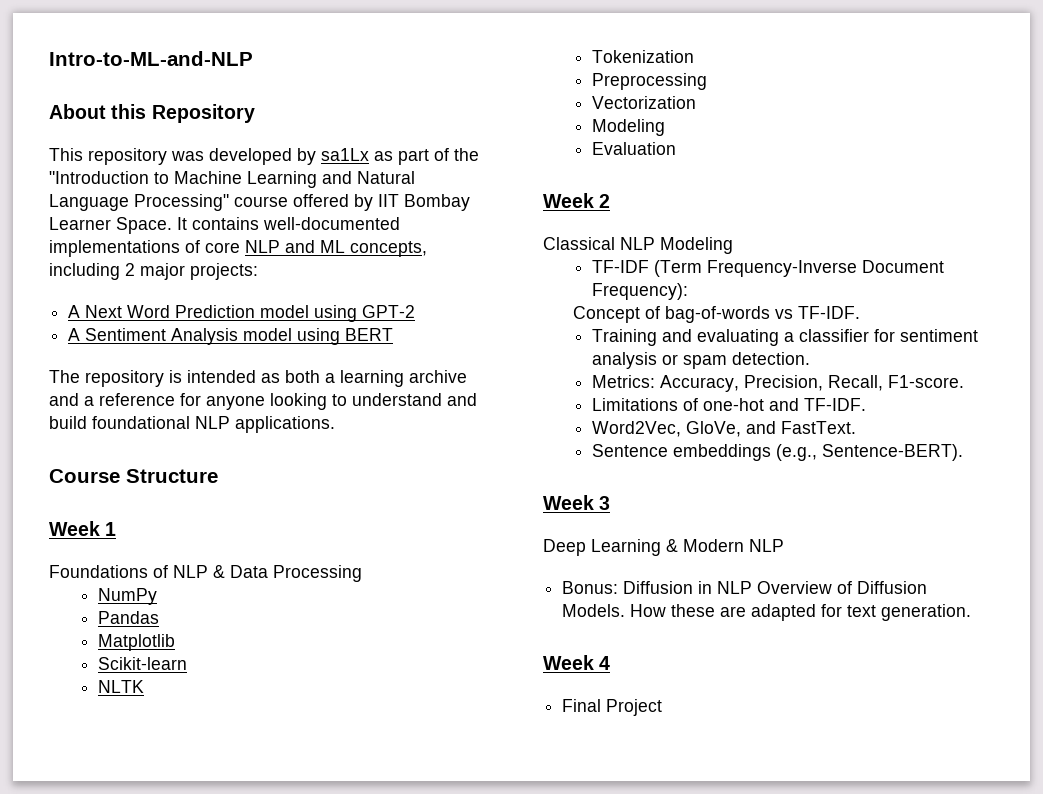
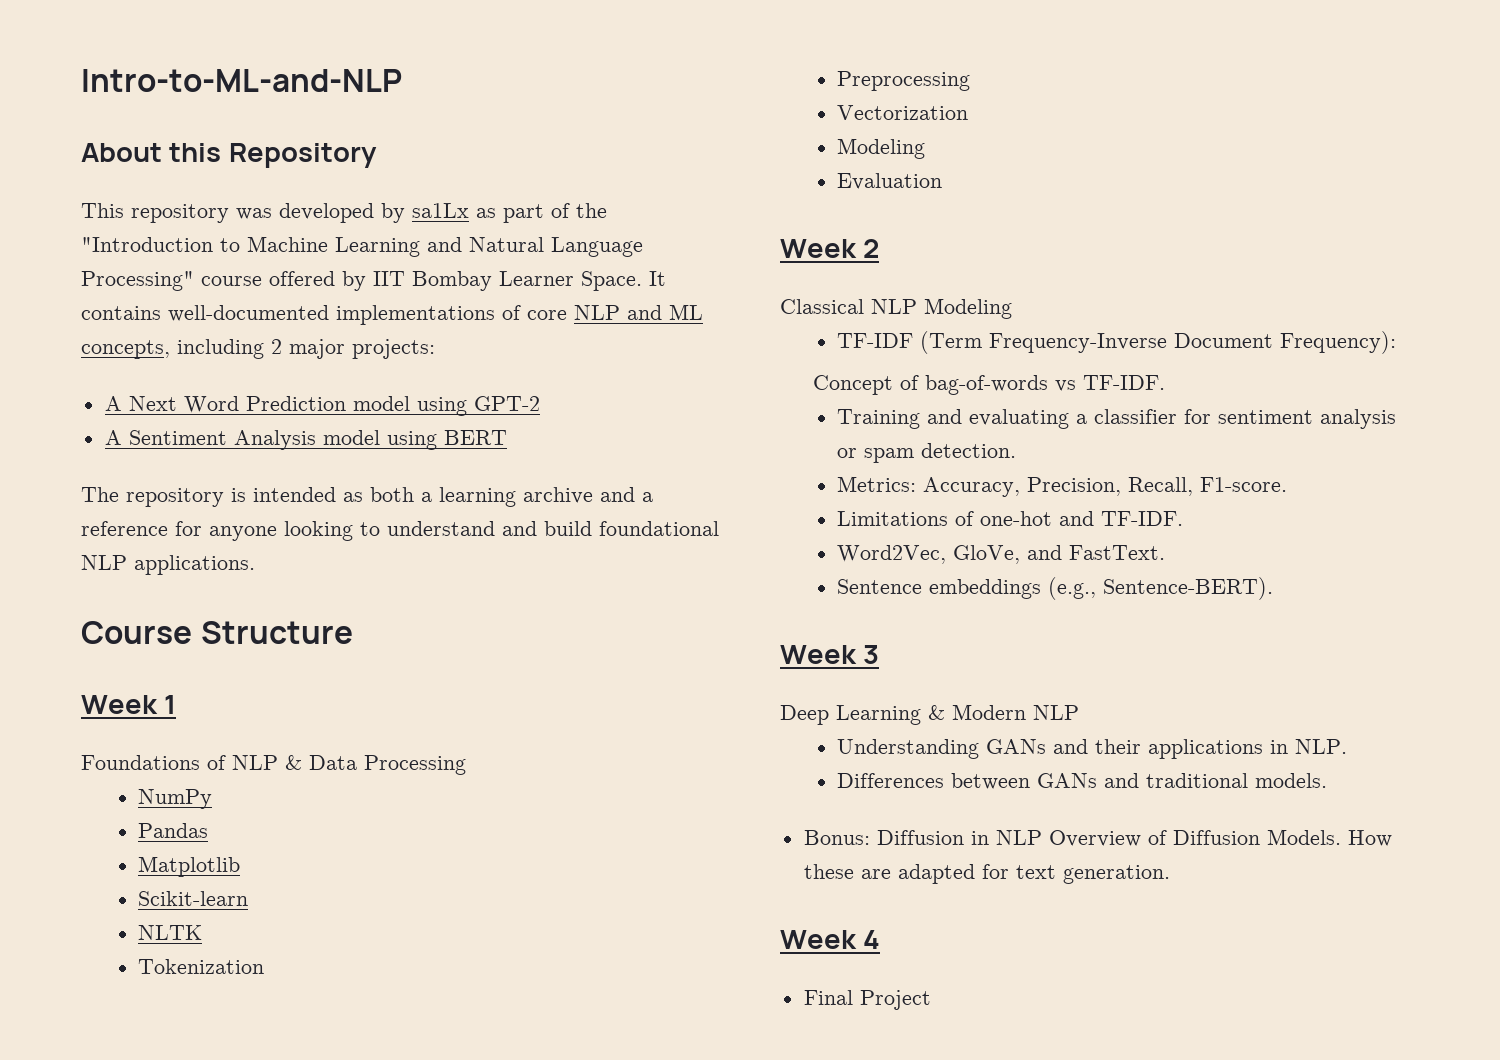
+ Understanding GANs and their applications in NLP.
+ Differences between GANs and traditional models.

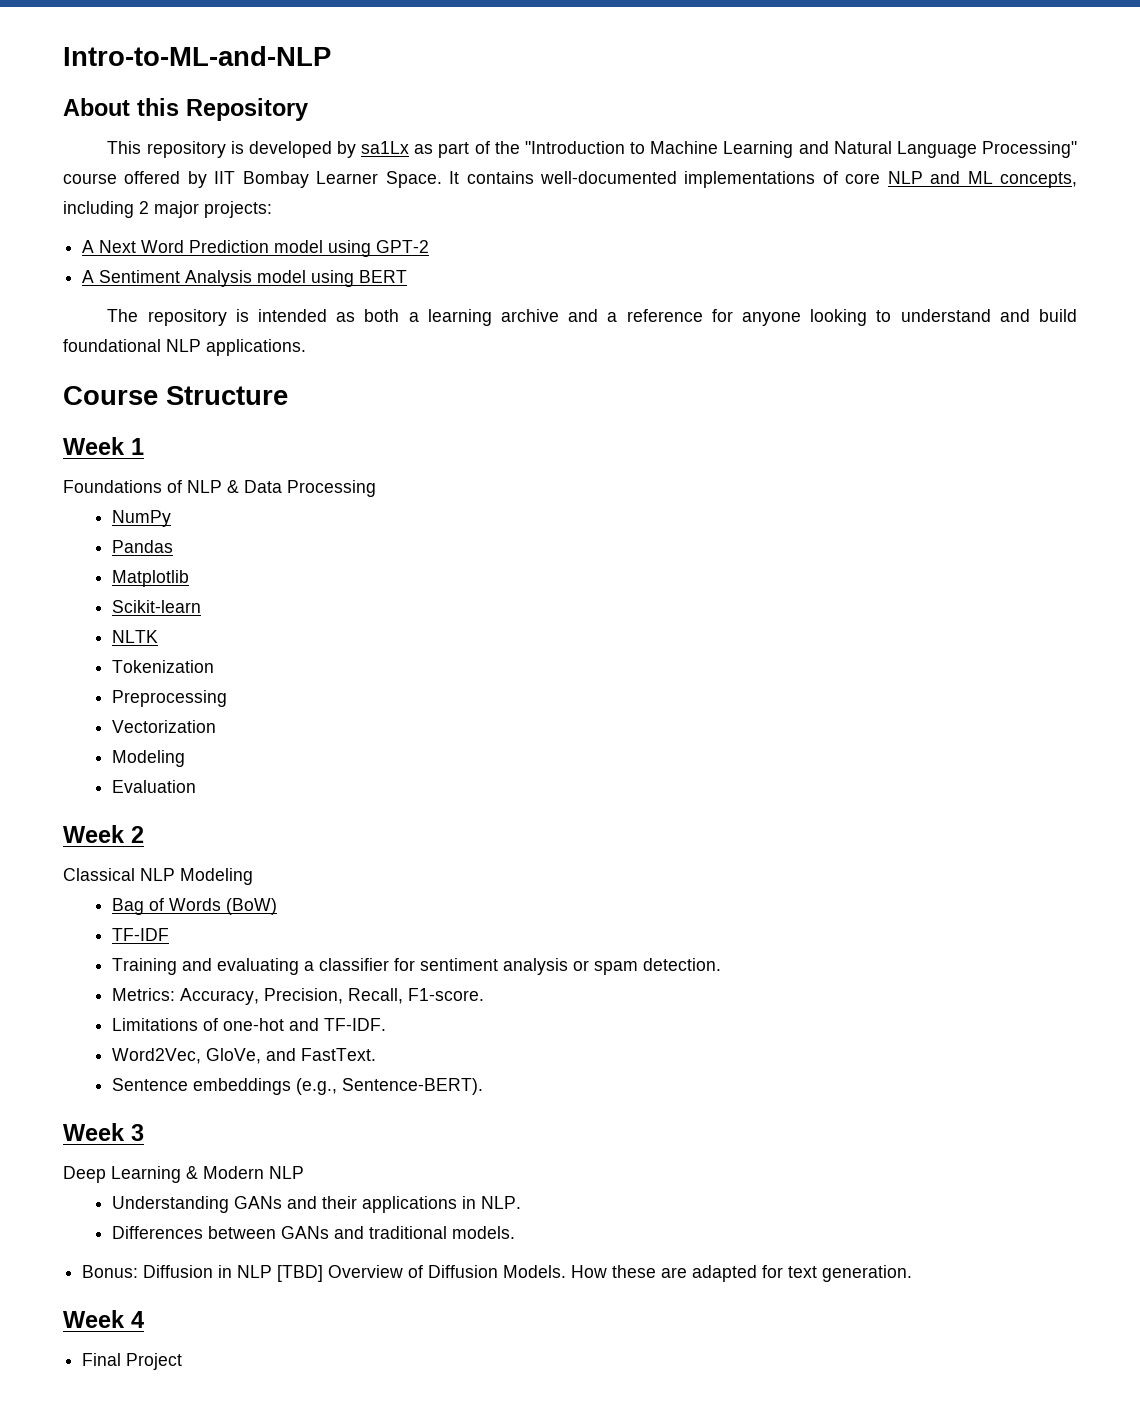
- This repository was developed by sa1Lx as part of the "Introduction to Machine Learning and Natural Language Processing" course offered by IIT Bombay Learner Space.
+ This repository is developed by sa1Lx as part of the "Introduction to Machine Learning and Natural Language Processing" course offered by IIT Bombay Learner Space.
- TF-IDF (Term Frequency-Inverse Document Frequency):
- Concept of bag-of-words vs TF-IDF.
+ Bag of Words (BoW)
+ TF-IDF
- Bonus: Diffusion in NLP Overview of Diffusion Models.
+ Bonus: Diffusion in NLP [TBD] Overview of Diffusion Models.

